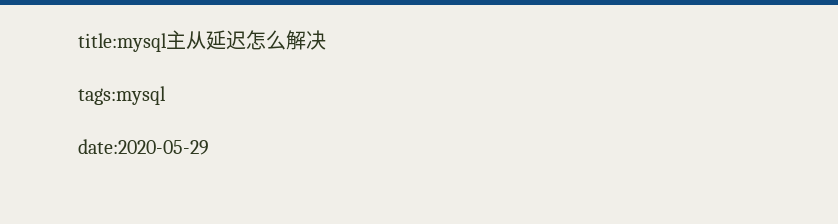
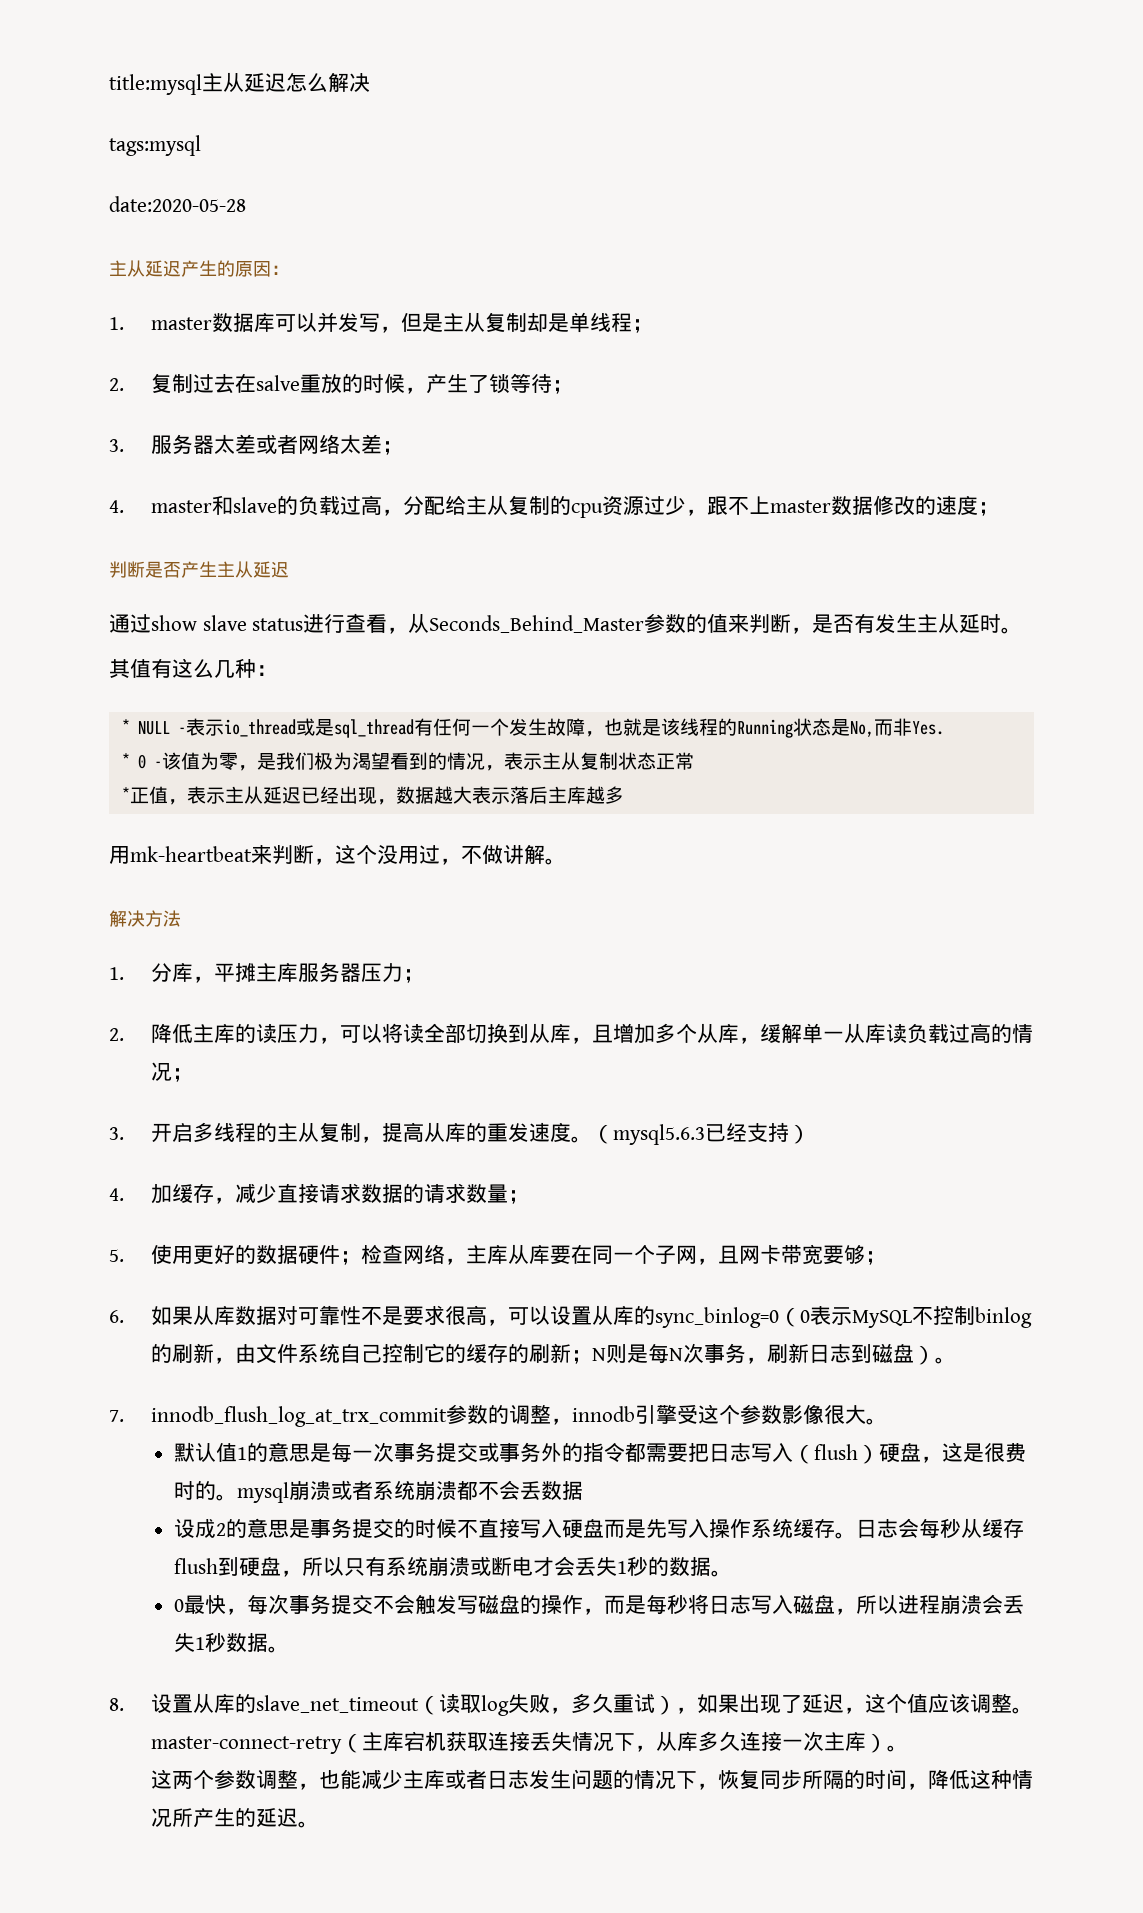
- date:2020-05-29
+ date:2020-05-28
+ 主从延迟产生的原因：
+ 1. master数据库可以并发写，但是主从复制却是单线程；
+ 2.复制过去在salve重放的时候，产生了锁等待；
+ 3.服务器太差或者网络太差；
+ 4. master和slave的负载过高，分配给主从复制的cpu资源过少，跟不上master数据修改的速度；
+ 判断是否产生主从延迟
+ 通过show slave status进行查看，从Seconds_Behind_Master参数的值来判断，是否有发生主从延时。
+ 其值有这么几种：
+ * NULL -表示io_thread或是sql_thread有任何一个发生故障，也就是该线程的Running状态是No,而非Yes.
+ * 0 -该值为零，是我们极为渴望看到的情况，表示主从复制状态正常
+ *正值，表示主从延迟已经出现，数据越大表示落后主库越多
+ 用mk-heartbeat来判断，这个没用过，不做讲解。
+ 解决方法
+ 1.分库，平摊主库服务器压力；
+ 2.降低主库的读压力，可以将读全部切换到从库，且增加多个从库，缓解单一从库读负载过高的情况；
+ 3.开启多线程的主从复制，提高从库的重发速度。（mysql5.6.3已经支持）
+ 4.加缓存，减少直接请求数据的请求数量；
+ 5.使用更好的数据硬件；检查网络，主库从库要在同一个子网，且网卡带宽要够；
+ 6.如果从库数据对可靠性不是要求很高，可以设置从库的sync_binlog=0（0表示MySQL不控制binlog的刷新，由文件系统自己控制它的缓存的刷新；N则是每N次事务，刷新日志到磁盘）。
+ 7. innodb_flush_log_at_trx_commit参数的调整，innodb引擎受这个参数影像很大。
+ 默认值1的意思是每一次事务提交或事务外的指令都需要把日志写入（flush）硬盘，这是很费时的。mysql崩溃或者系统崩溃都不会丢数据
+ 设成2的意思是事务提交的时候不直接写入硬盘而是先写入操作系统缓存。日志会每秒从缓存flush到硬盘，所以只有系统崩溃或断电才会丢失1秒的数据。
+ 0最快，每次事务提交不会触发写磁盘的操作，而是每秒将日志写入磁盘，所以进程崩溃会丢失1秒数据。
+ 8.设置从库的slave_net_timeout（读取log失败，多久重试），如果出现了延迟，这个值应该调整。master-connect-retry（主库宕机获取连接丢失情况下，从库多久连接一次主库）。
+ 这两个参数调整，也能减少主库或者日志发生问题的情况下，恢复同步所隔的时间，降低这种情况所产生的延迟。

